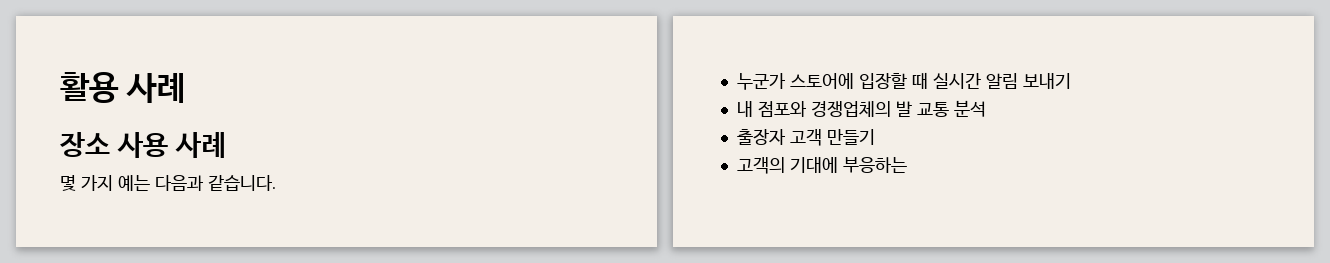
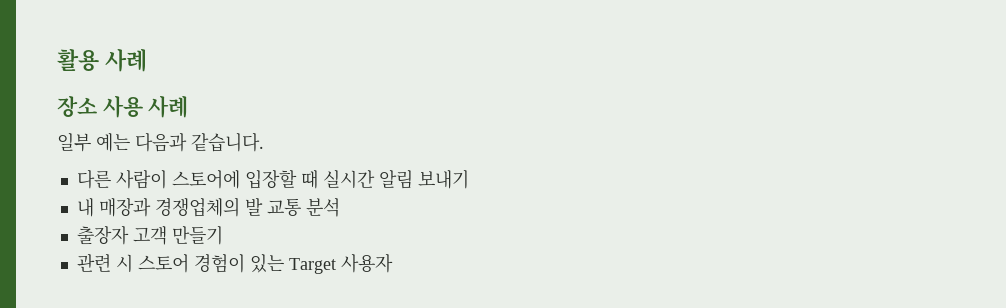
- 몇 가지 예는 다음과 같습니다.
+ 일부 예는 다음과 같습니다.
- 누군가 스토어에 입장할 때 실시간 알림 보내기
+ 다른 사람이 스토어에 입장할 때 실시간 알림 보내기
- 내 점포와 경쟁업체의 발 교통 분석
+ 내 매장과 경쟁업체의 발 교통 분석
- 고객의 기대에 부응하는
+ 관련 시 스토어 경험이 있는 Target 사용자

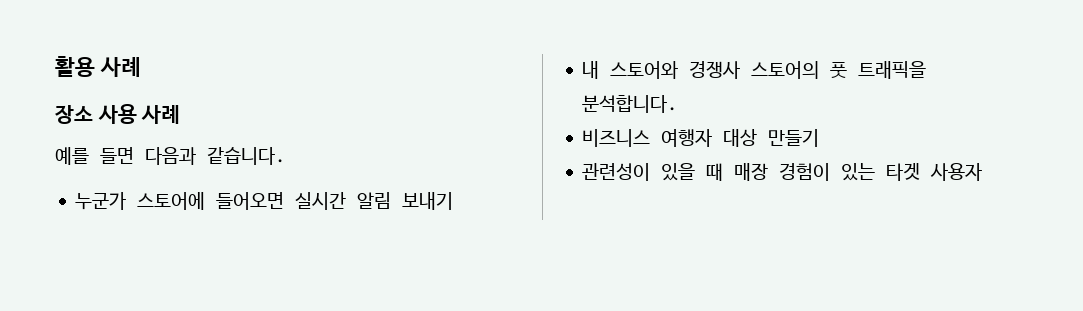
- 일부 예는 다음과 같습니다.
+ 예를 들면 다음과 같습니다.
- 다른 사람이 스토어에 입장할 때 실시간 알림 보내기
+ 누군가 스토어에 들어오면 실시간 알림 보내기
- 내 매장과 경쟁업체의 발 교통 분석
- 출장자 고객 만들기
- 관련 시 스토어 경험이 있는 Target 사용자
+ 내 스토어와 경쟁사 스토어의 풋 트래픽을 분석합니다.
+ 비즈니스 여행자 대상 만들기
+ 관련성이 있을 때 매장 경험이 있는 타겟 사용자

